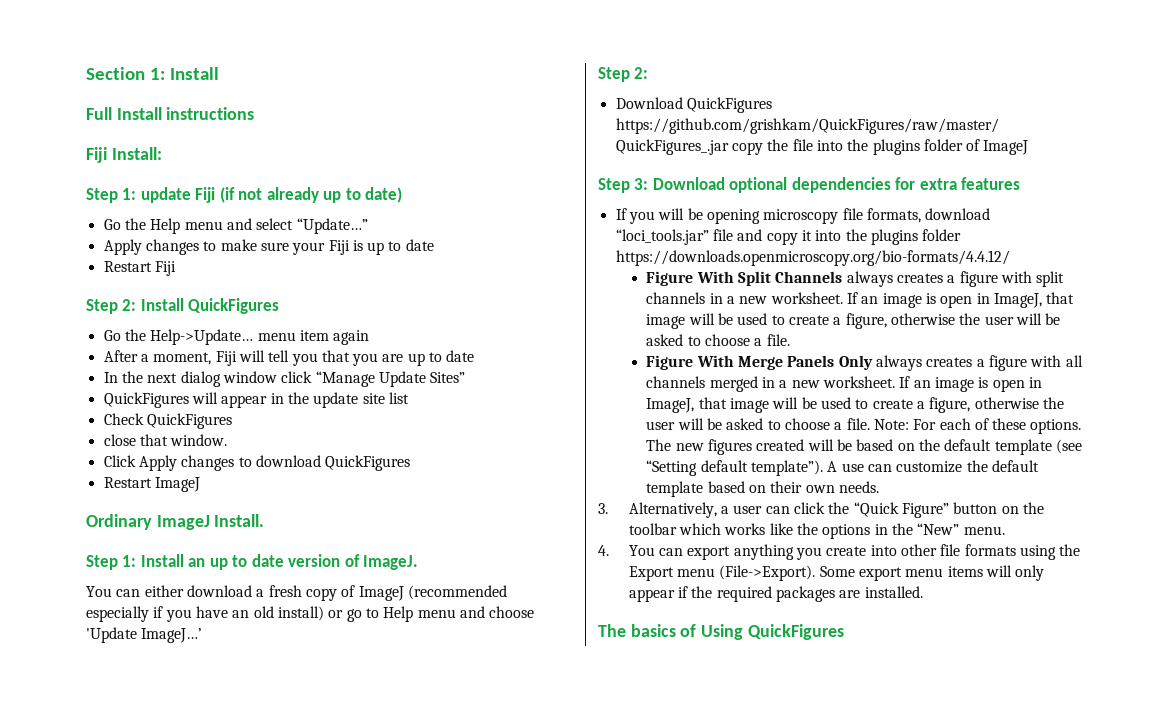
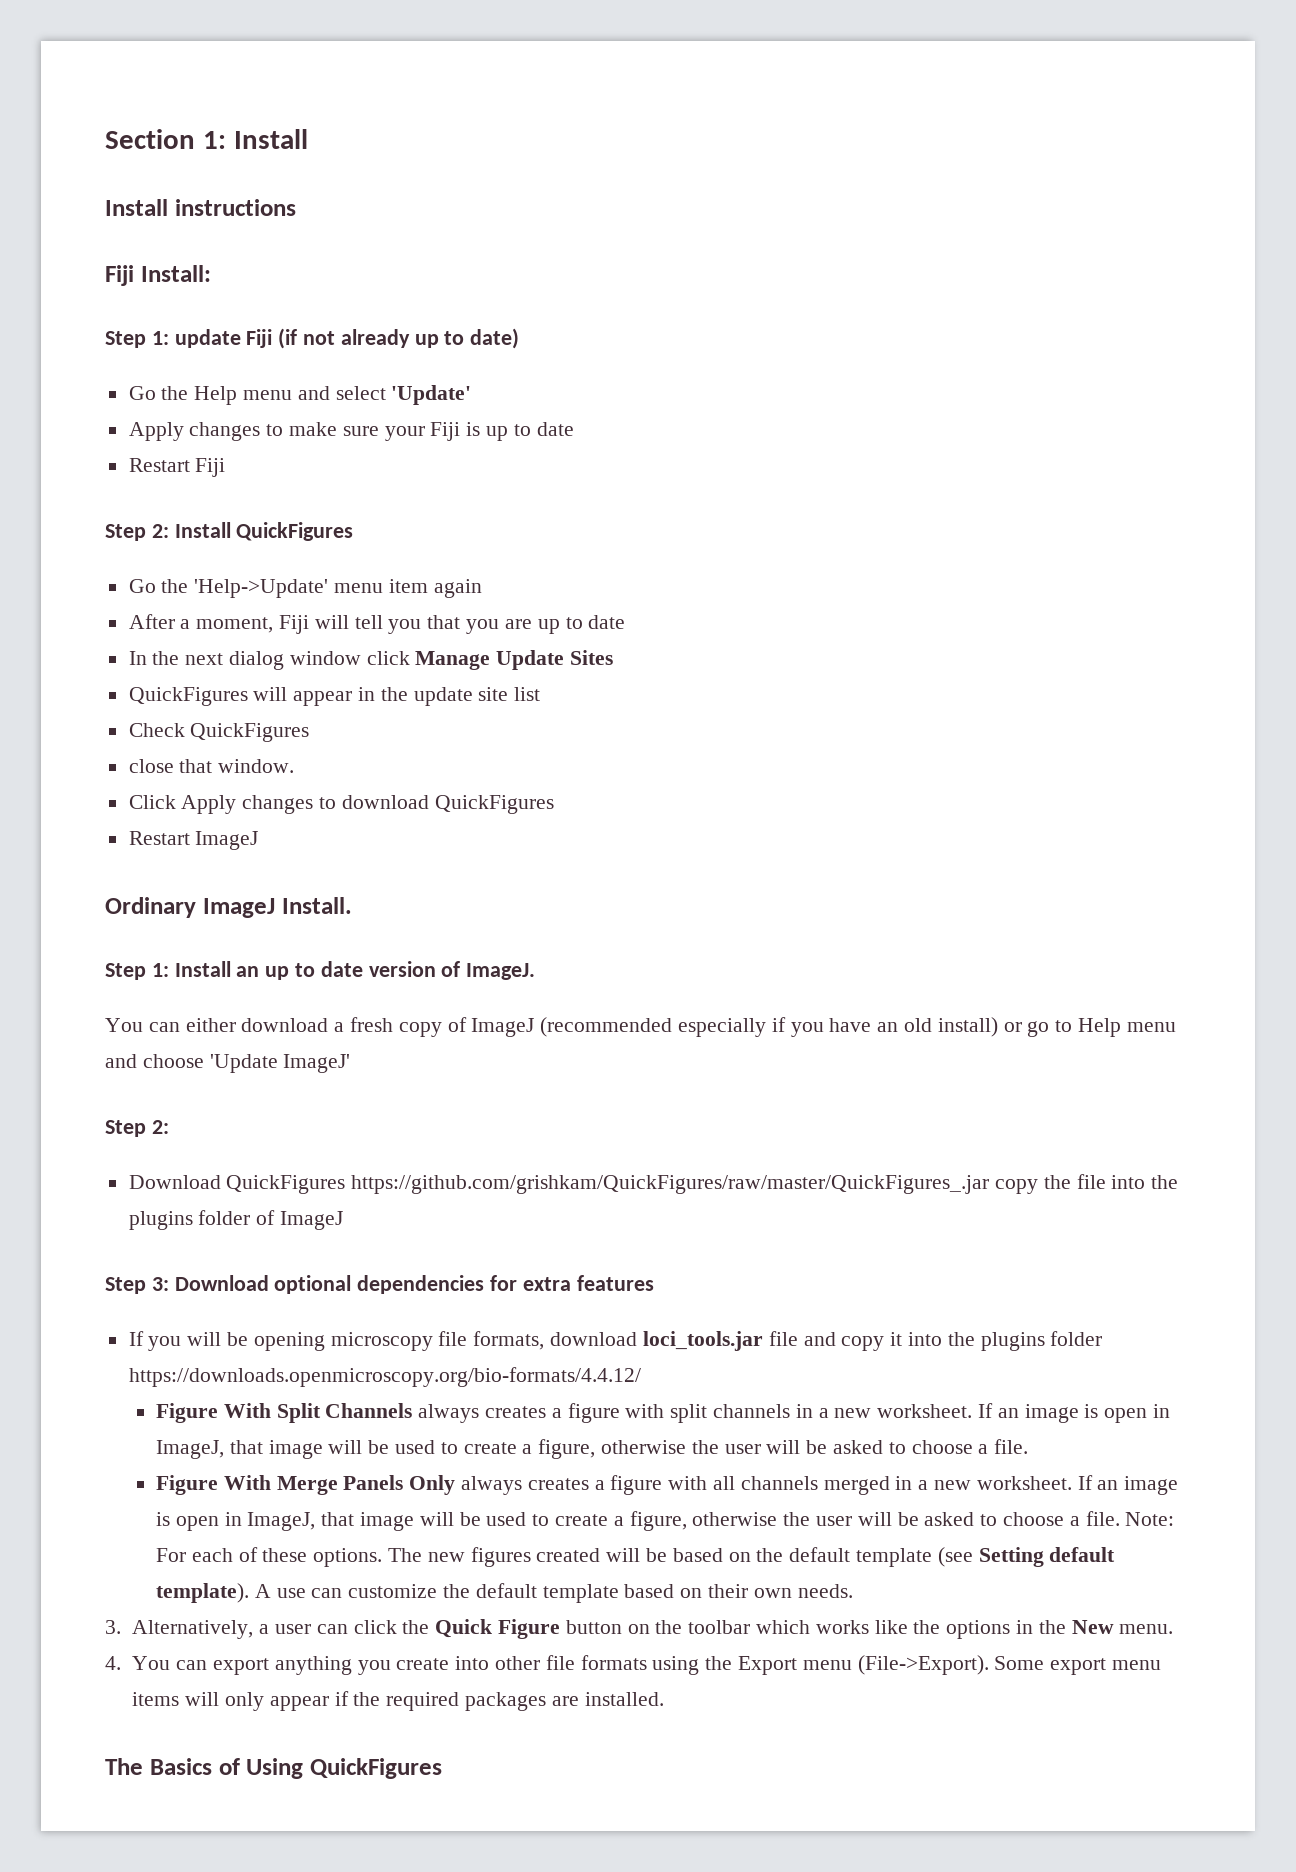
- Full Install instructions
+ Install instructions
- Go the Help menu and select “Update…”
+ Go the Help menu and select 'Update'
- Go the Help->Update… menu item again
+ Go the 'Help->Update' menu item again
- In the next dialog window click “Manage Update Sites”
+ In the next dialog window click Manage Update Sites
- You can either download a fresh copy of ImageJ (recommended especially if you have an old install) or go to Help menu and choose 'Update ImageJ…’
+ You can either download a fresh copy of ImageJ (recommended especially if you have an old install) or go to Help menu and choose 'Update ImageJ'
- If you will be opening microscopy file formats, download “loci_tools.jar” file and copy it into the plugins folder https://downloads.openmicroscopy.org/bio-formats/4.4.12/
+ If you will be opening microscopy file formats, download loci_tools.jar file and copy it into the plugins folder https://downloads.openmicroscopy.org/bio-formats/4.4.12/
- The new figures created will be based on the default template (see “Setting default template”).
+ The new figures created will be based on the default template (see Setting default template).
- 3. Alternatively, a user can click the “Quick Figure” button on the toolbar which works like the options in the “New” menu.
+ 3. Alternatively, a user can click the Quick Figure button on the toolbar which works like the options in the New menu.
- The basics of Using QuickFigures
+ The Basics of Using QuickFigures

